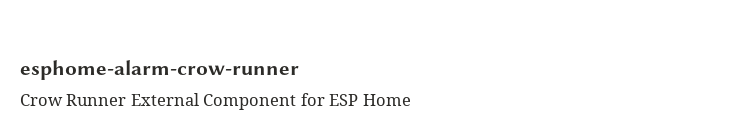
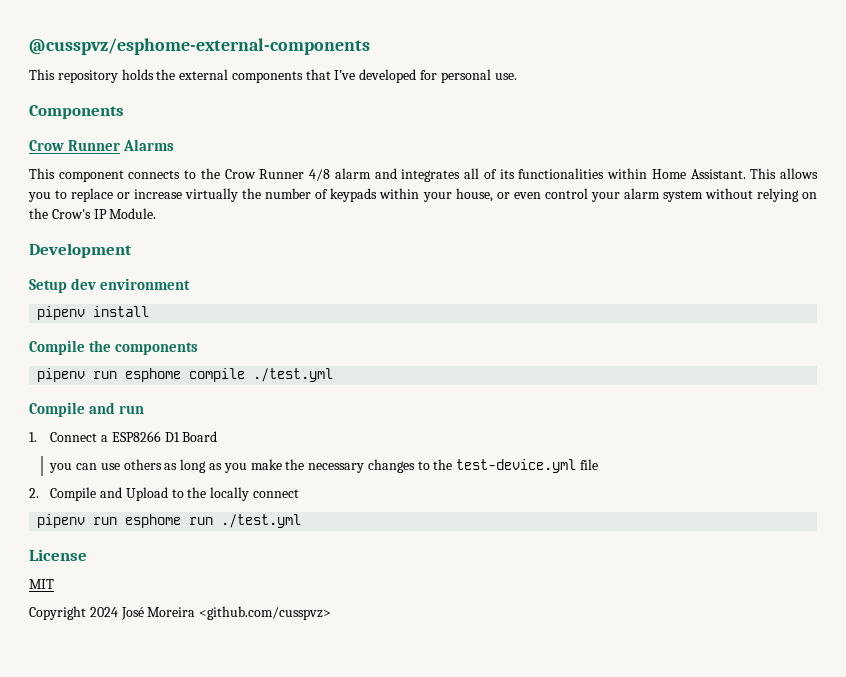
- esphome-alarm-crow-runner
- Crow Runner External Component for ESP Home
+ @cusspvz/esphome-external-components
+ This repository holds the external components that I've developed for personal use.
+ Components
+ Crow Runner Alarms
+ This component connects to the Crow Runner 4/8 alarm and integrates all of its functionalities within Home Assistant. This allows you to replace or increase virtually the number of keypads within your house, or even control your alarm system without relying on the Crow's IP Module.
+ Development
+ Setup dev environment
+ pipenv install
+ Compile the components
+ pipenv run esphome compile ./test.yml
+ Compile and run
+ 1. Connect a ESP8266 D1 Board
+ you can use others as long as you make the necessary changes to the test-device.yml file
+ 2. Compile and Upload to the locally connect
+ pipenv run esphome run ./test.yml
+ License
+ MIT
+ Copyright 2024 José Moreira <github.com/cusspvz>

